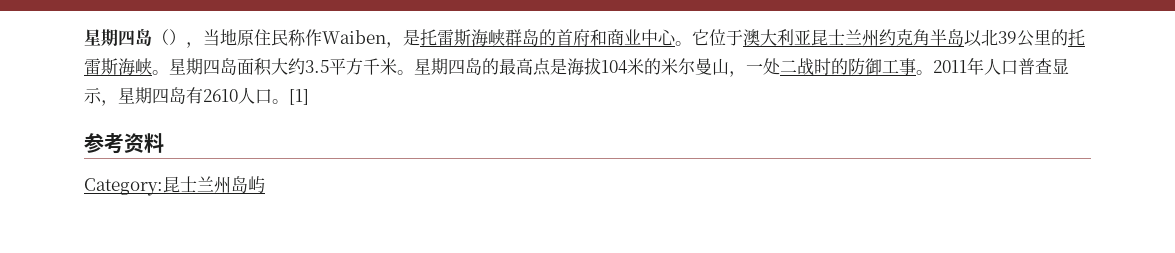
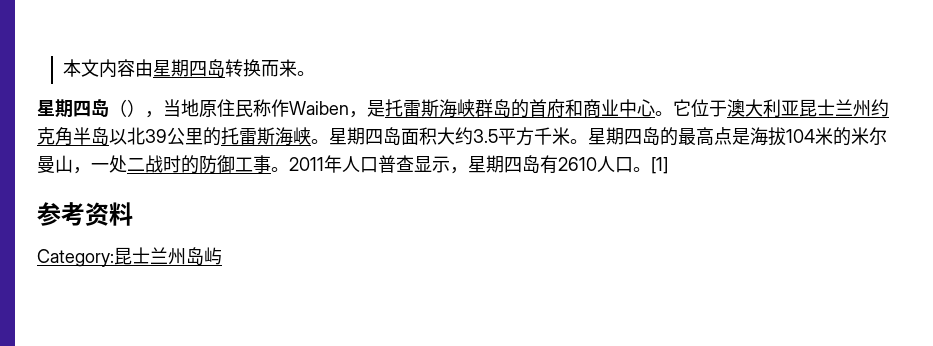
+ 本文内容由星期四岛转换而来。

